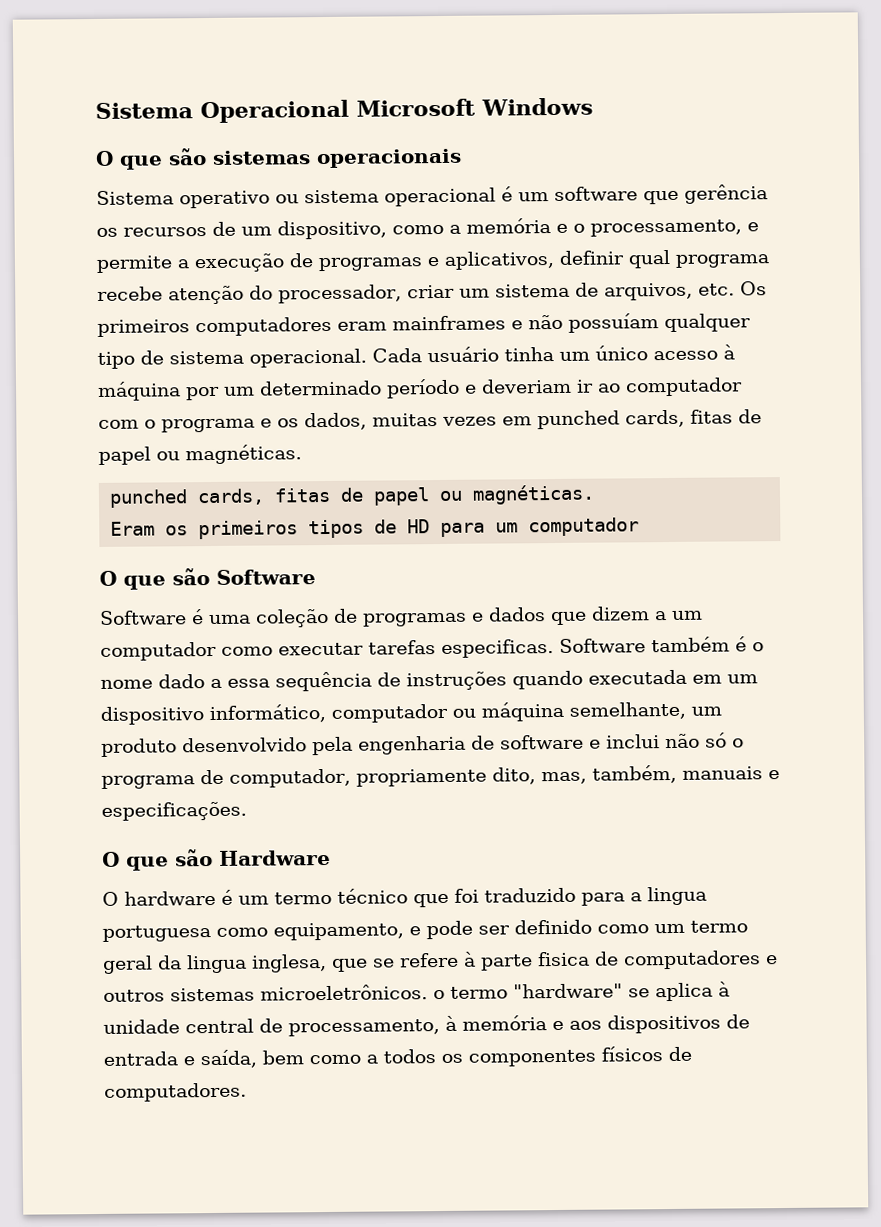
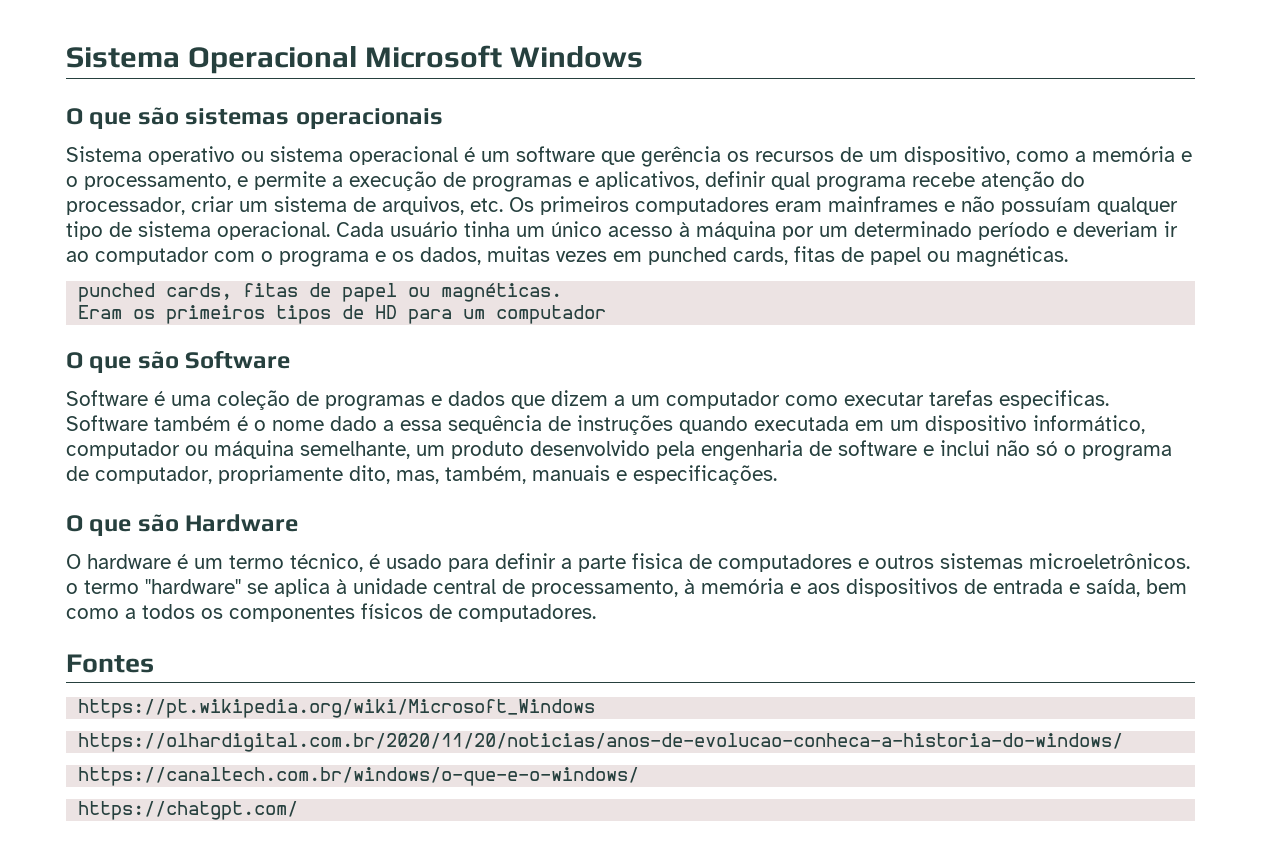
- O hardware é um termo técnico que foi traduzido para a lingua portuguesa como equipamento, e pode ser definido como um termo geral da lingua inglesa, que se refere à parte fisica de computadores e outros sistemas microeletrônicos. o termo "hardware" se aplica à unidade central de processamento, à memória e aos dispositivos de entrada e saída, bem como a todos os componentes físicos de computadores.
+ O hardware é um termo técnico, é usado para definir a parte fisica de computadores e outros sistemas microeletrônicos. o termo "hardware" se aplica à unidade central de processamento, à memória e aos dispositivos de entrada e saída, bem como a todos os componentes físicos de computadores.
+ Fontes
+ https://pt.wikipedia.org/wiki/Microsoft_Windows
+ https://olhardigital.com.br/2020/11/20/noticias/anos-de-evolucao-conheca-a-historia-do-windows/
+ https://canaltech.com.br/windows/o-que-e-o-windows/
+ https://chatgpt.com/

